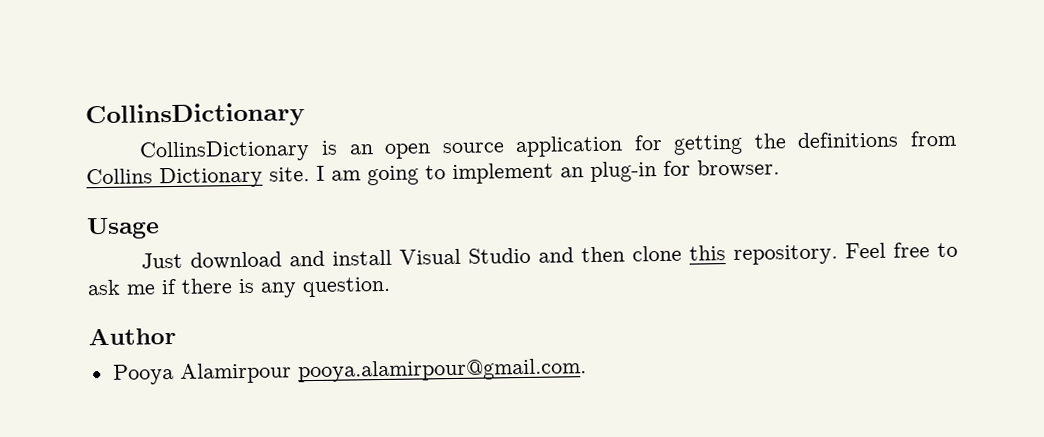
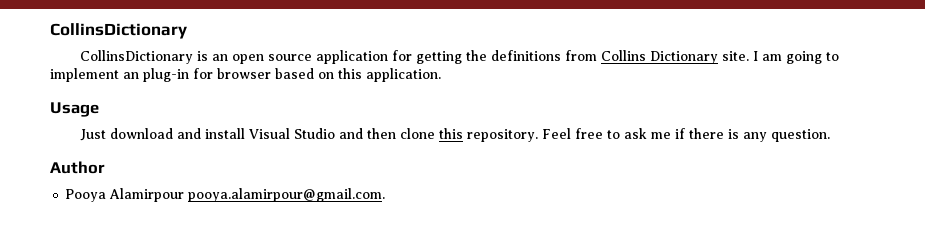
- I am going to implement an plug-in for browser.
+ I am going to implement an plug-in for browser based on this application.

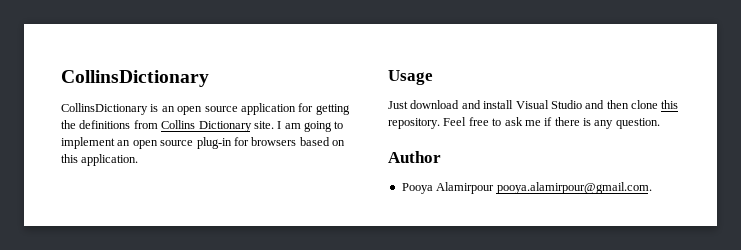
- I am going to implement an plug-in for browser based on this application.
+ I am going to implement an open source plug-in for browsers based on this application.

